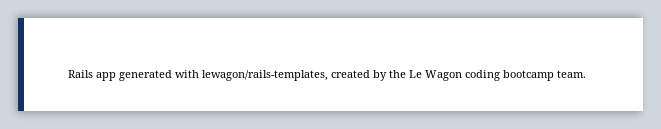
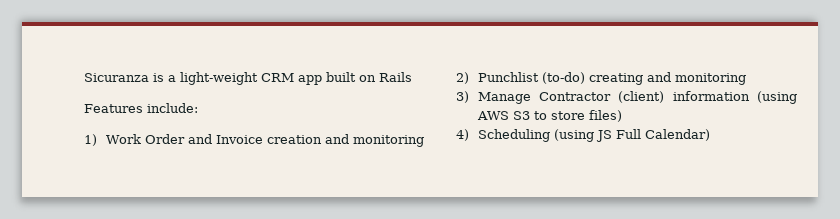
- Rails app generated with lewagon/rails-templates, created by the Le Wagon coding bootcamp team.
+ Sicuranza is a light-weight CRM app built on Rails
+ Features include:
+ 1) Work Order and Invoice creation and monitoring
+ 2) Punchlist (to-do) creating and monitoring
+ 3) Manage Contractor (client) information (using AWS S3 to store files)
+ 4) Scheduling (using JS Full Calendar)

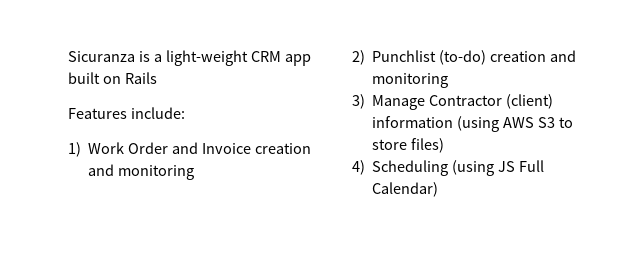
- 2) Punchlist (to-do) creating and monitoring
+ 2) Punchlist (to-do) creation and monitoring

